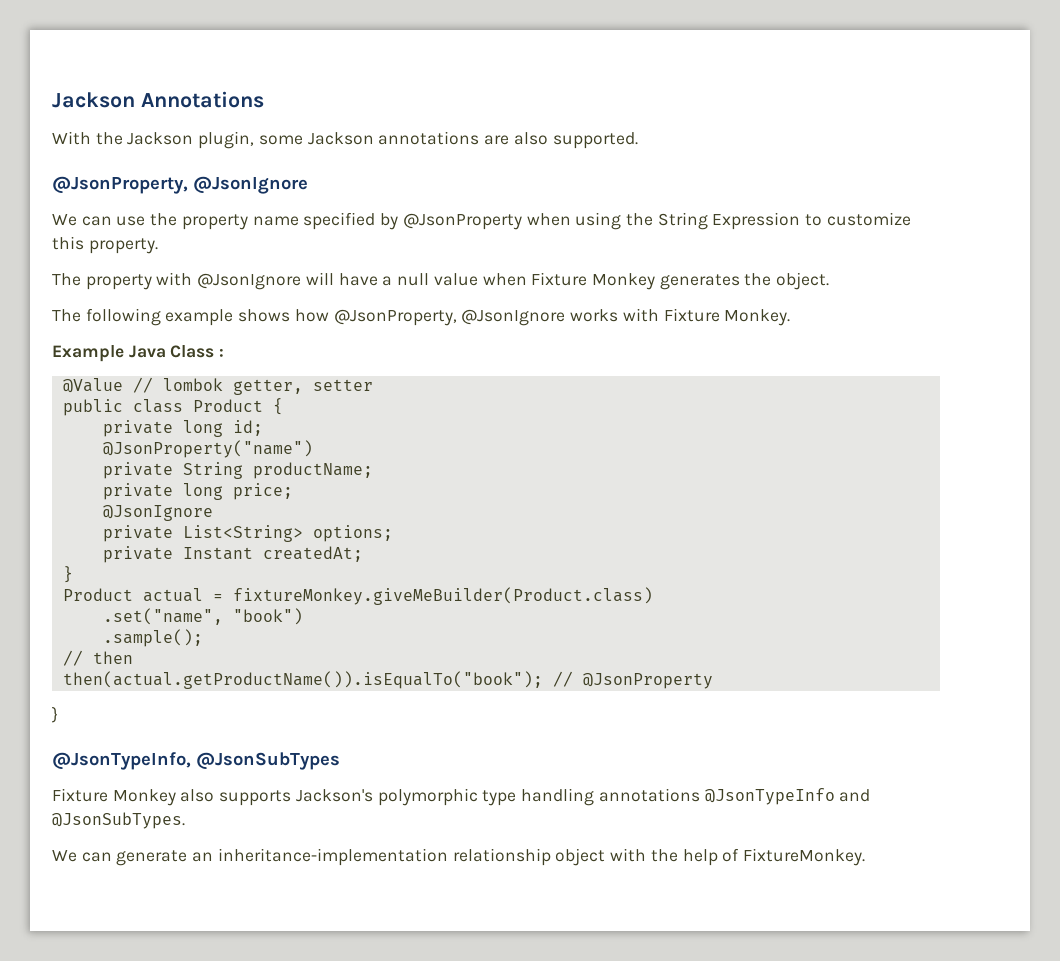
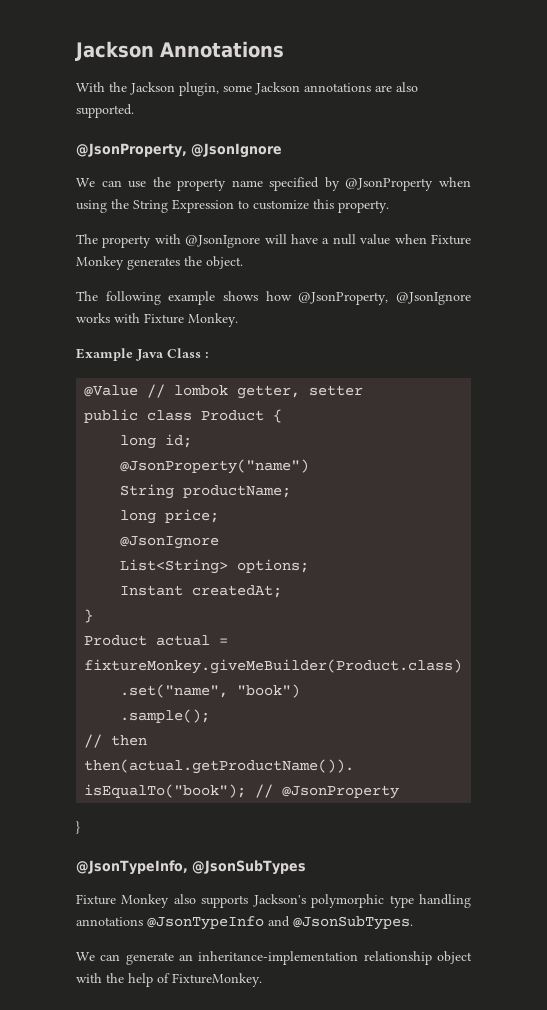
- private long id;
+ long id;
- private String productName;
+ String productName;
- private long price;
+ long price;
- private List<String> options;
+ List<String> options;
- private Instant createdAt;
+ Instant createdAt;

